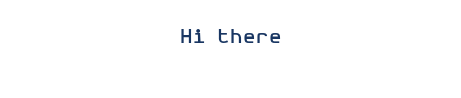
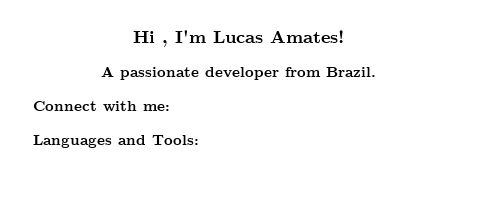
- Hi there
+ Hi , I'm Lucas Amates!
+ A passionate developer from Brazil.
+ Connect with me:
+ Languages and Tools:

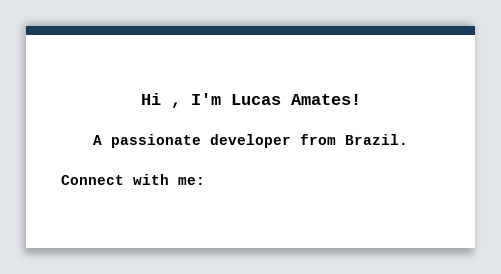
- Languages and Tools:

